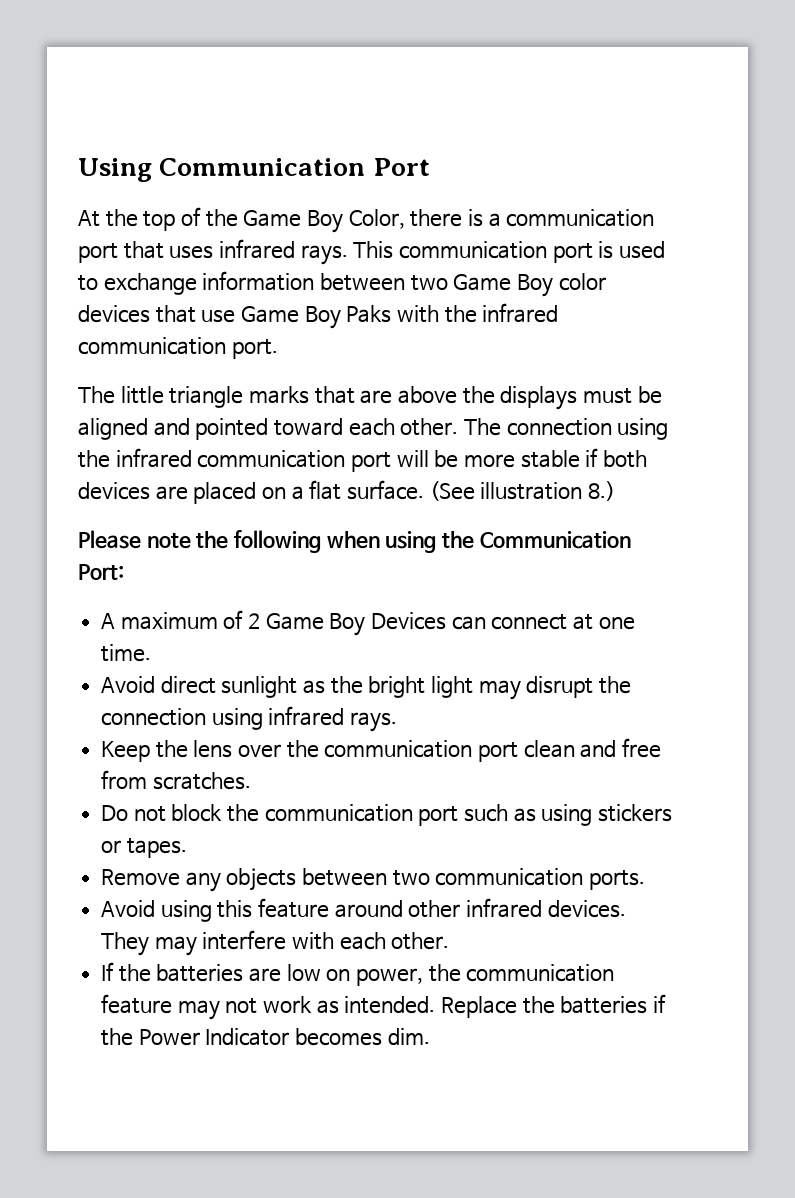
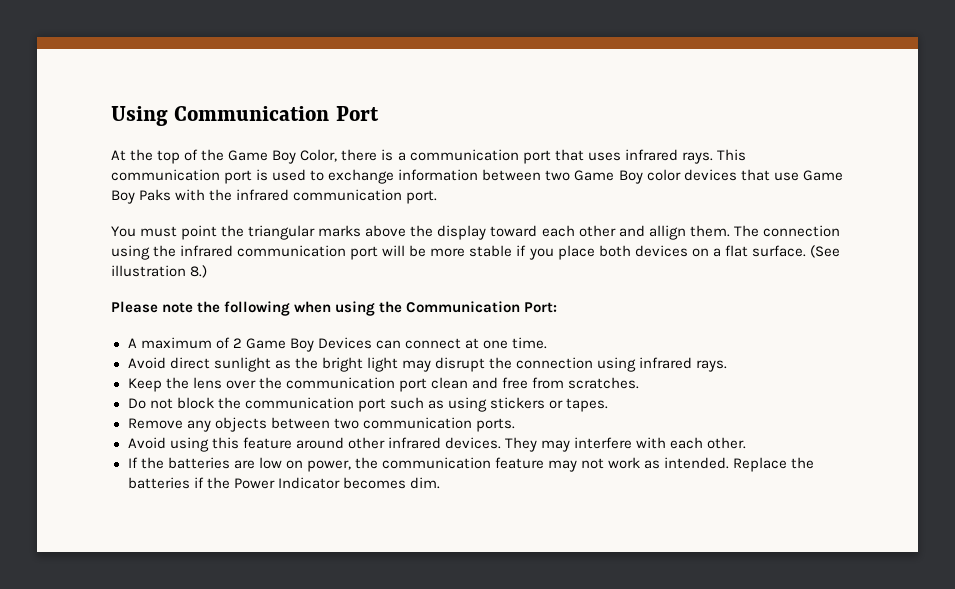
- The little triangle marks that are above the displays must be aligned and pointed toward each other.
+ You must point the triangular marks above the display toward each other and allign them.
- The connection using the infrared communication port will be more stable if both devices are placed on a flat surface.
+ The connection using the infrared communication port will be more stable if you place both devices on a flat surface.

